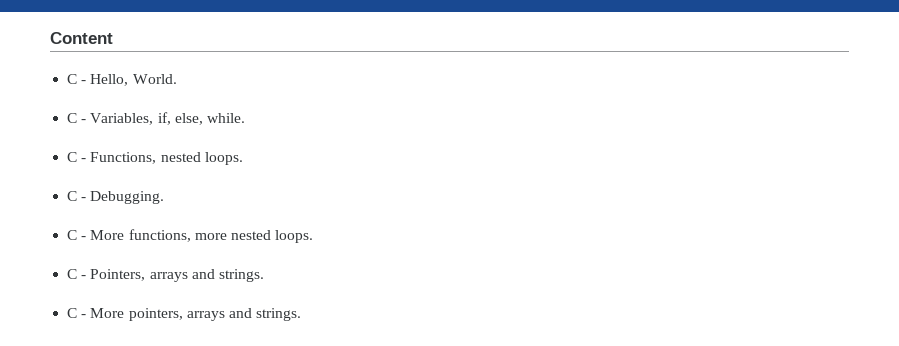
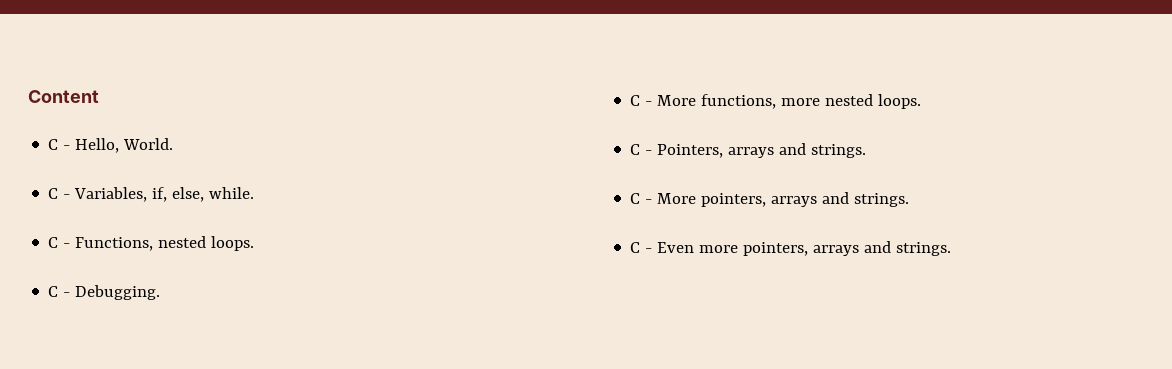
+ C - Even more pointers, arrays and strings.

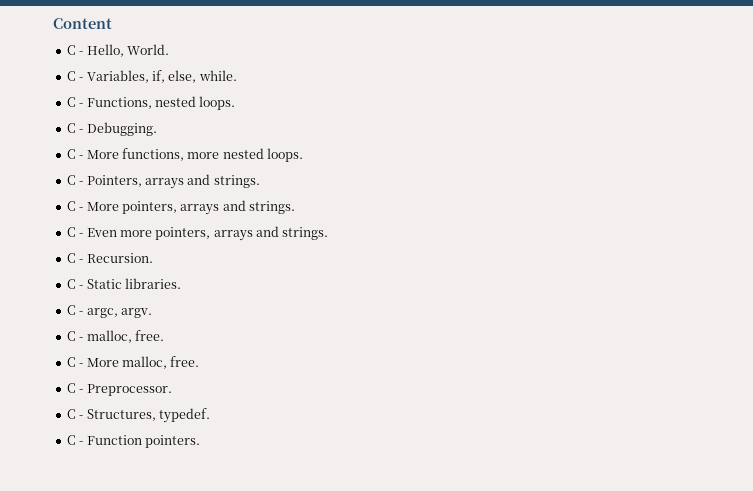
+ C - Recursion.
+ C - Static libraries.
+ C - argc, argv.
+ C - malloc, free.
+ C - More malloc, free.
+ C - Preprocessor.
+ C - Structures, typedef.
+ C - Function pointers.

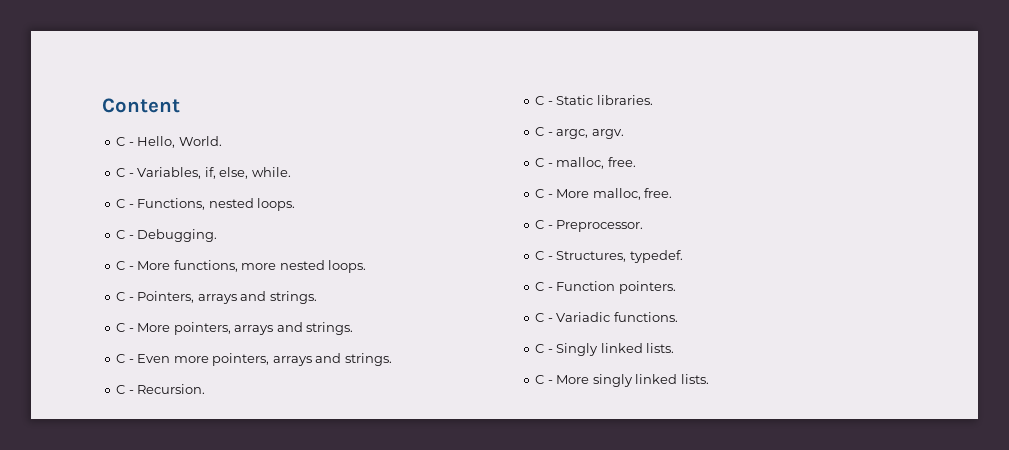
+ C - Variadic functions.
+ C - Singly linked lists.
+ C - More singly linked lists.

